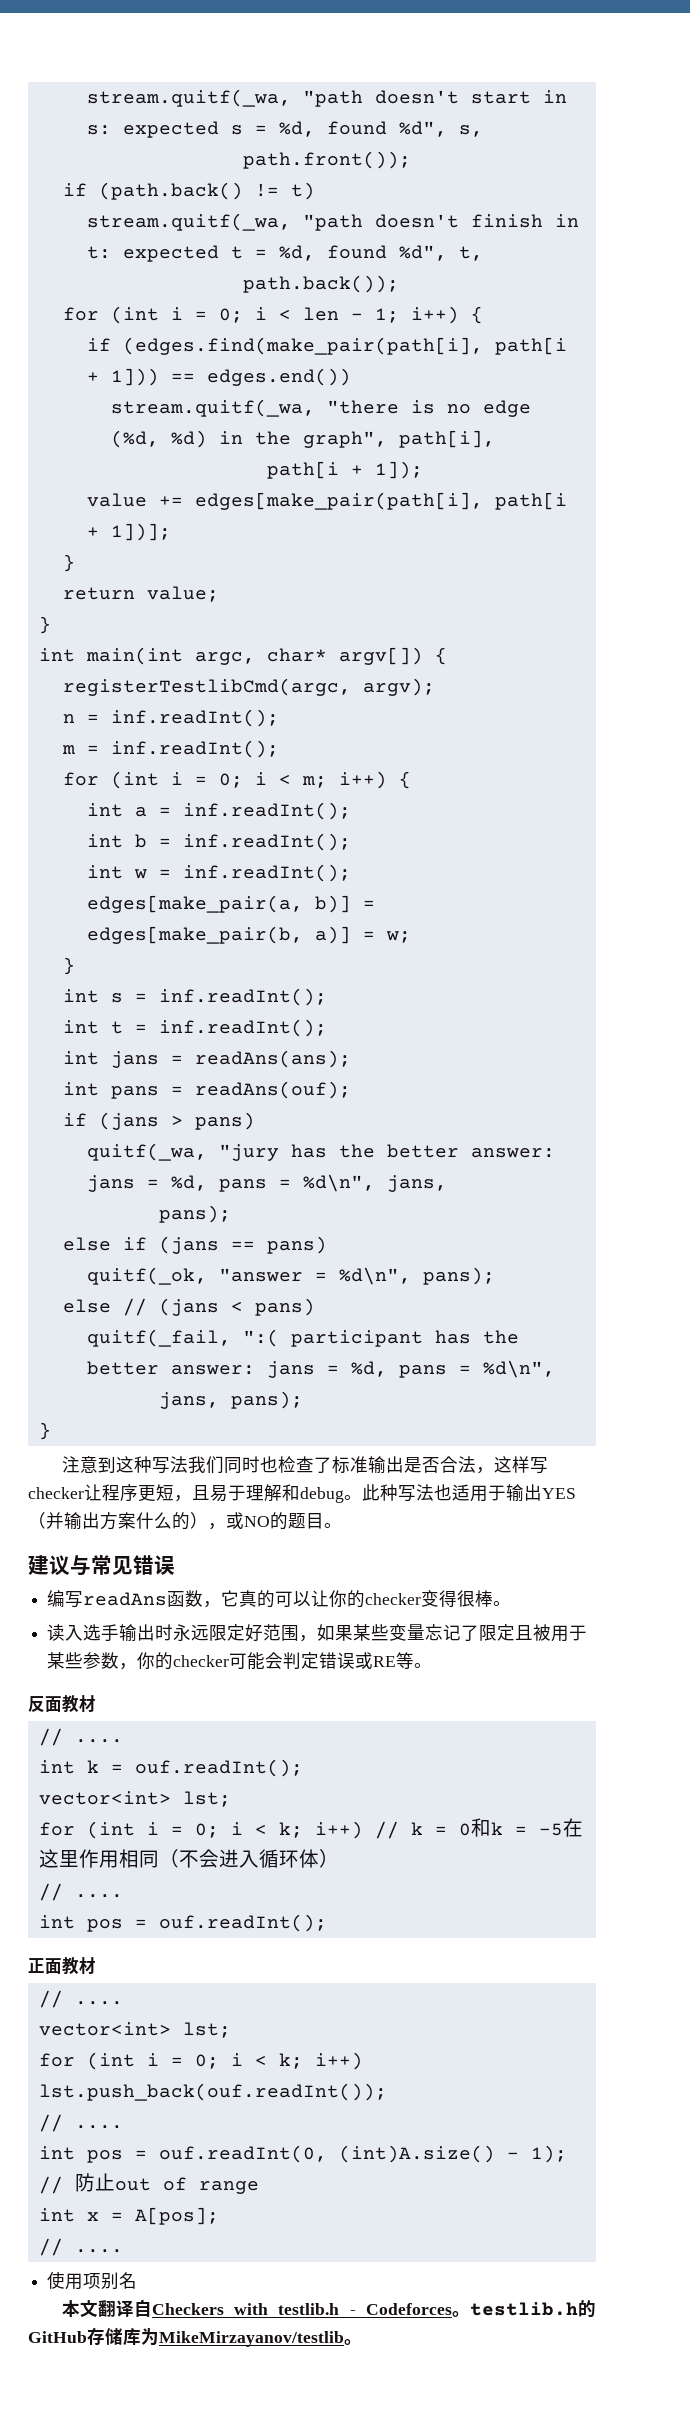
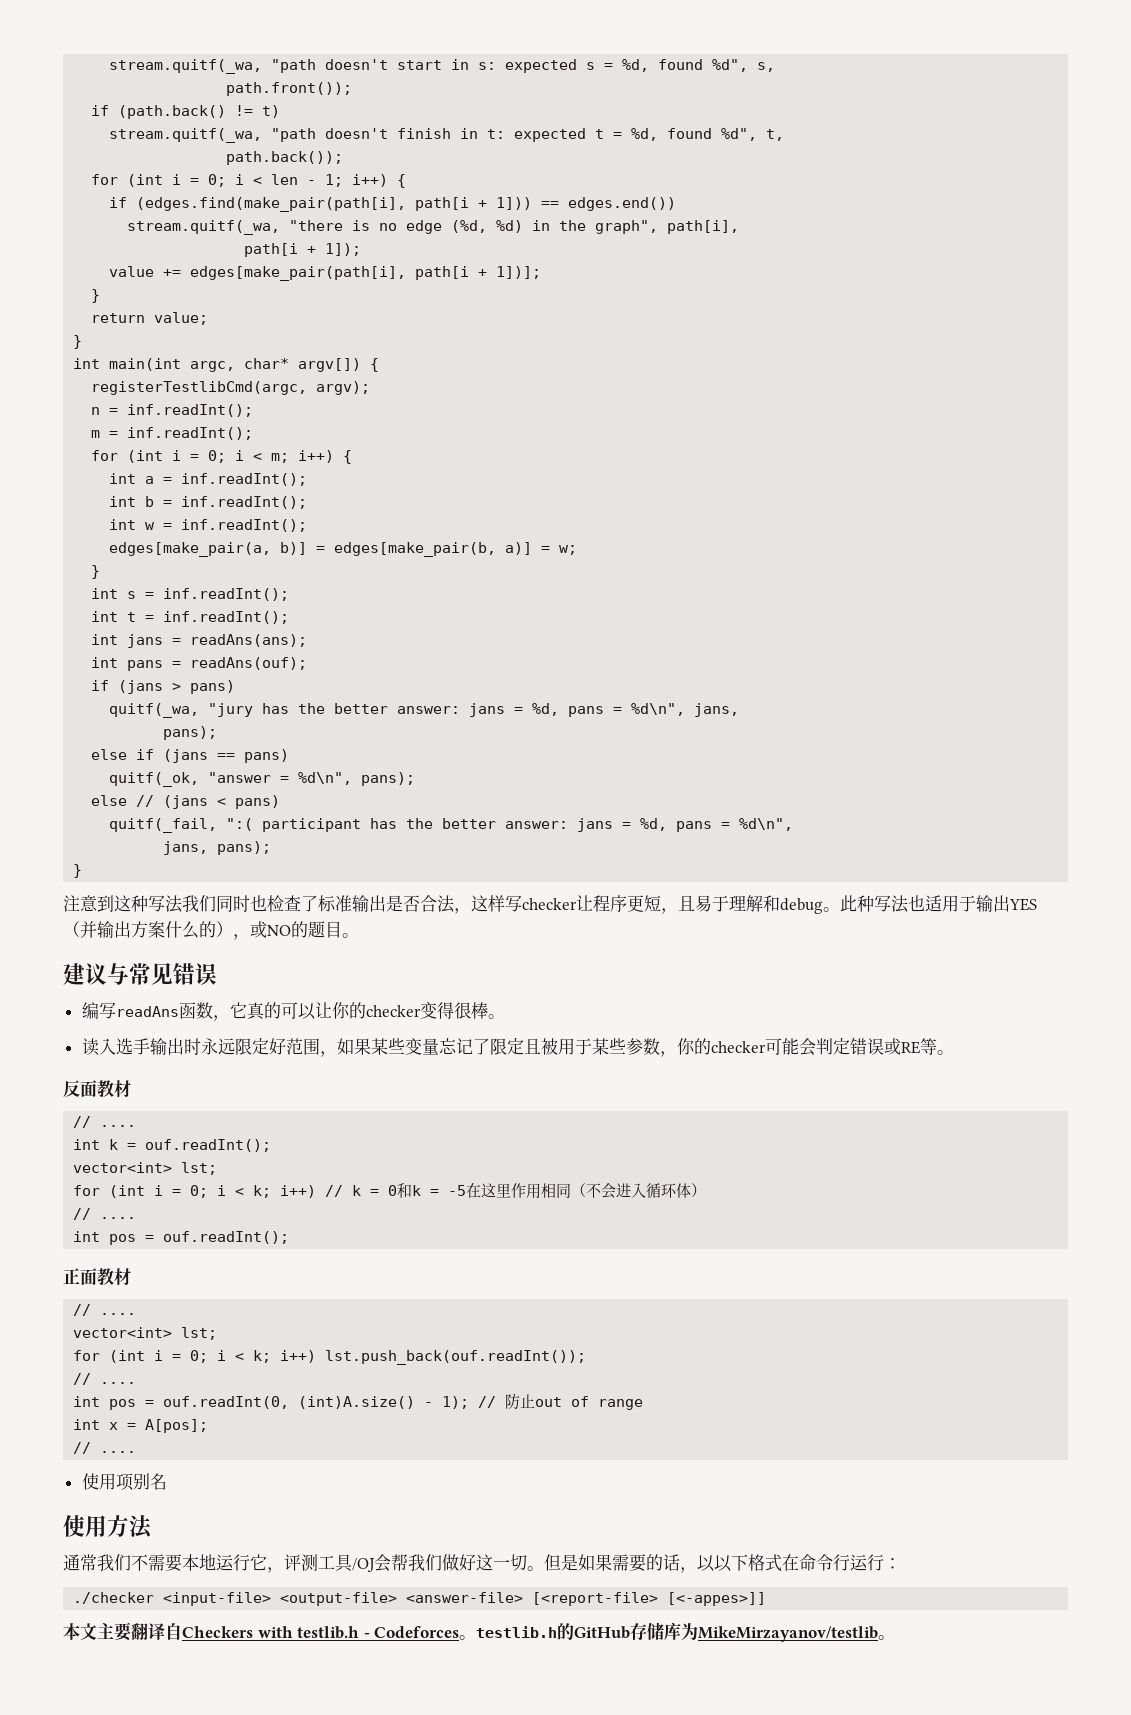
+ 使用方法
+ 通常我们不需要本地运行它，评测工具/OJ会帮我们做好这一切。但是如果需要的话，以以下格式在命令行运行：
+ ./checker <input-file> <output-file> <answer-file> [<report-file> [<-appes>]]
- 本文翻译自Checkers with testlib.h - Codeforces。testlib.h的GitHub存储库为MikeMirzayanov/testlib。
+ 本文主要翻译自Checkers with testlib.h - Codeforces。testlib.h的GitHub存储库为MikeMirzayanov/testlib。

